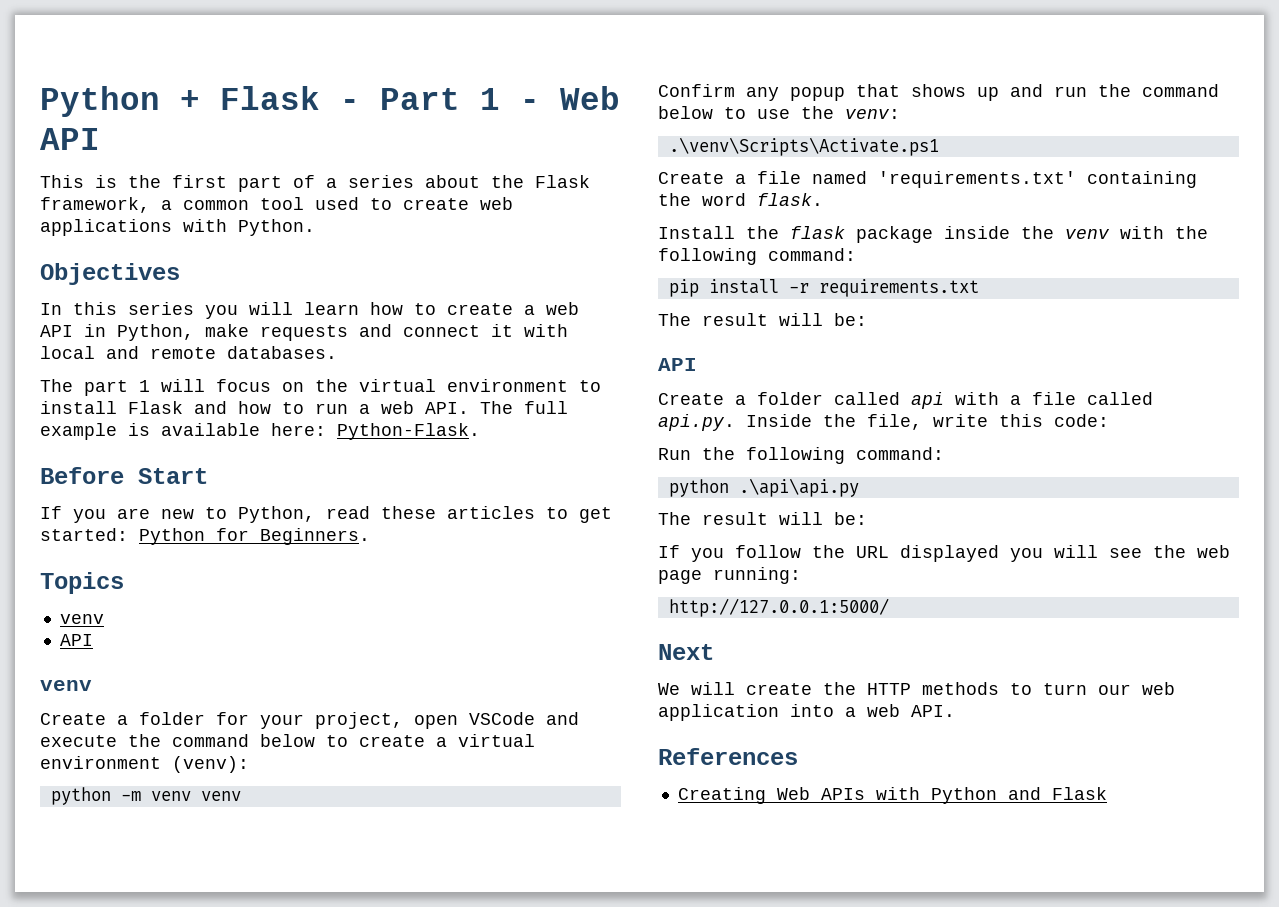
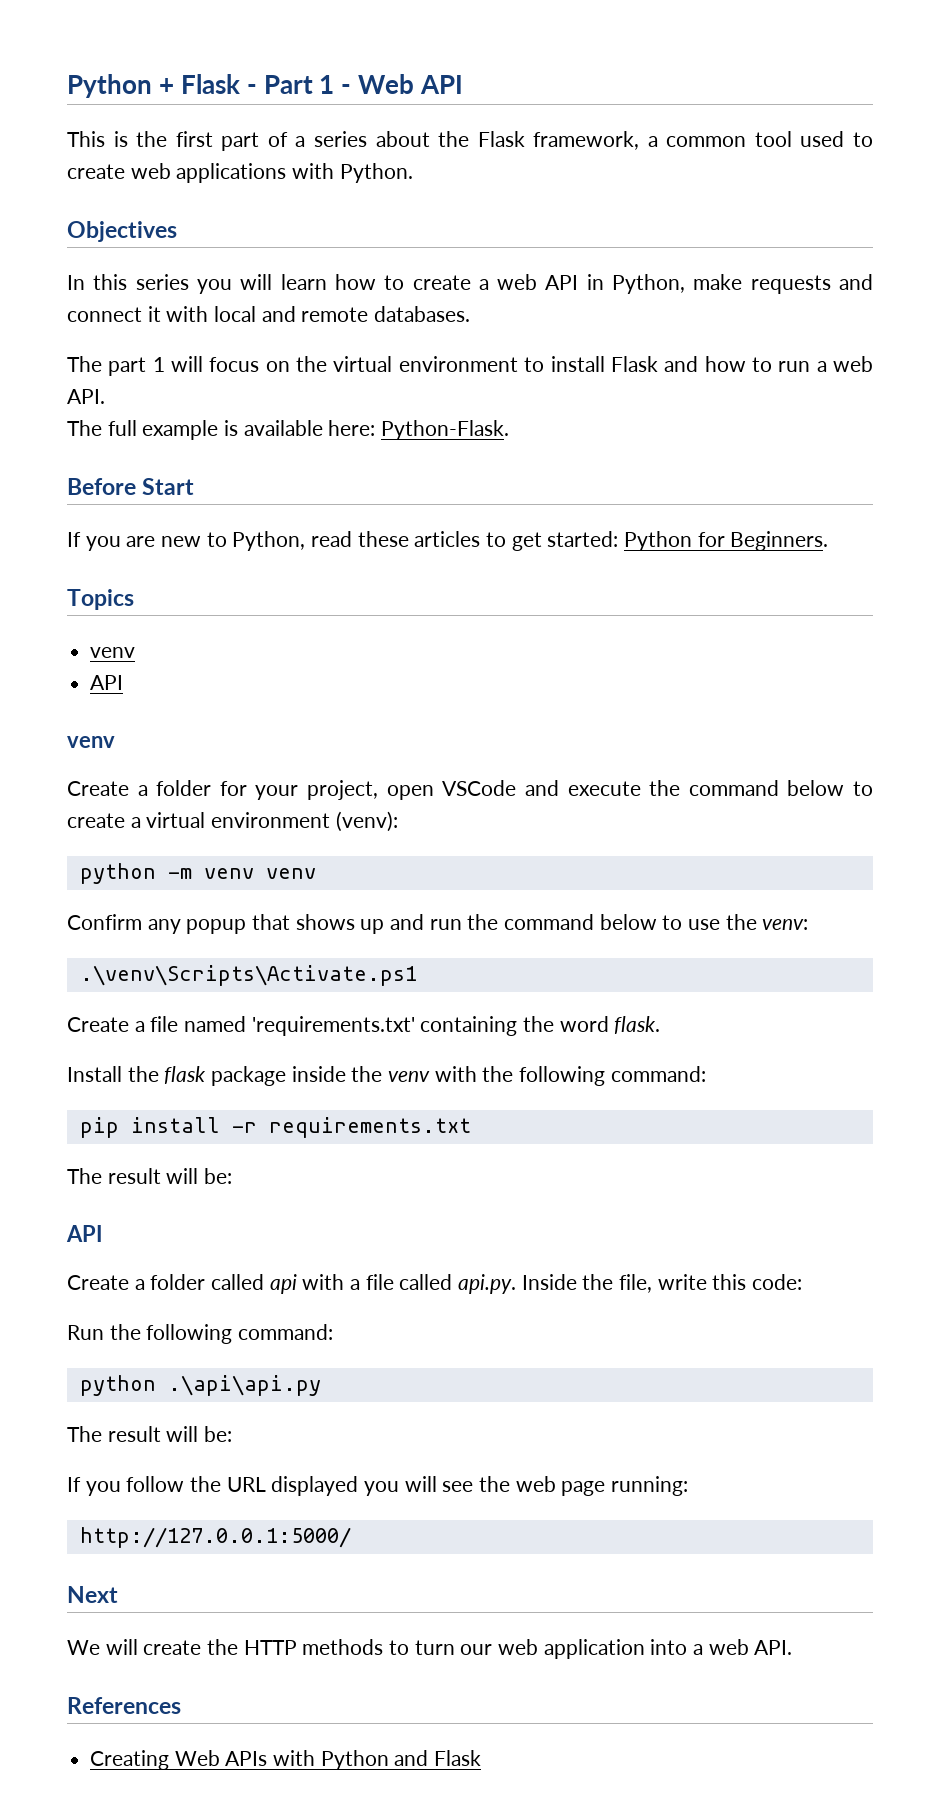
- The part 1 will focus on the virtual environment to install Flask and how to run a web API. The full example is available here: Python-Flask.
+ The part 1 will focus on the virtual environment to install Flask and how to run a web API.
+ The full example is available here: Python-Flask.

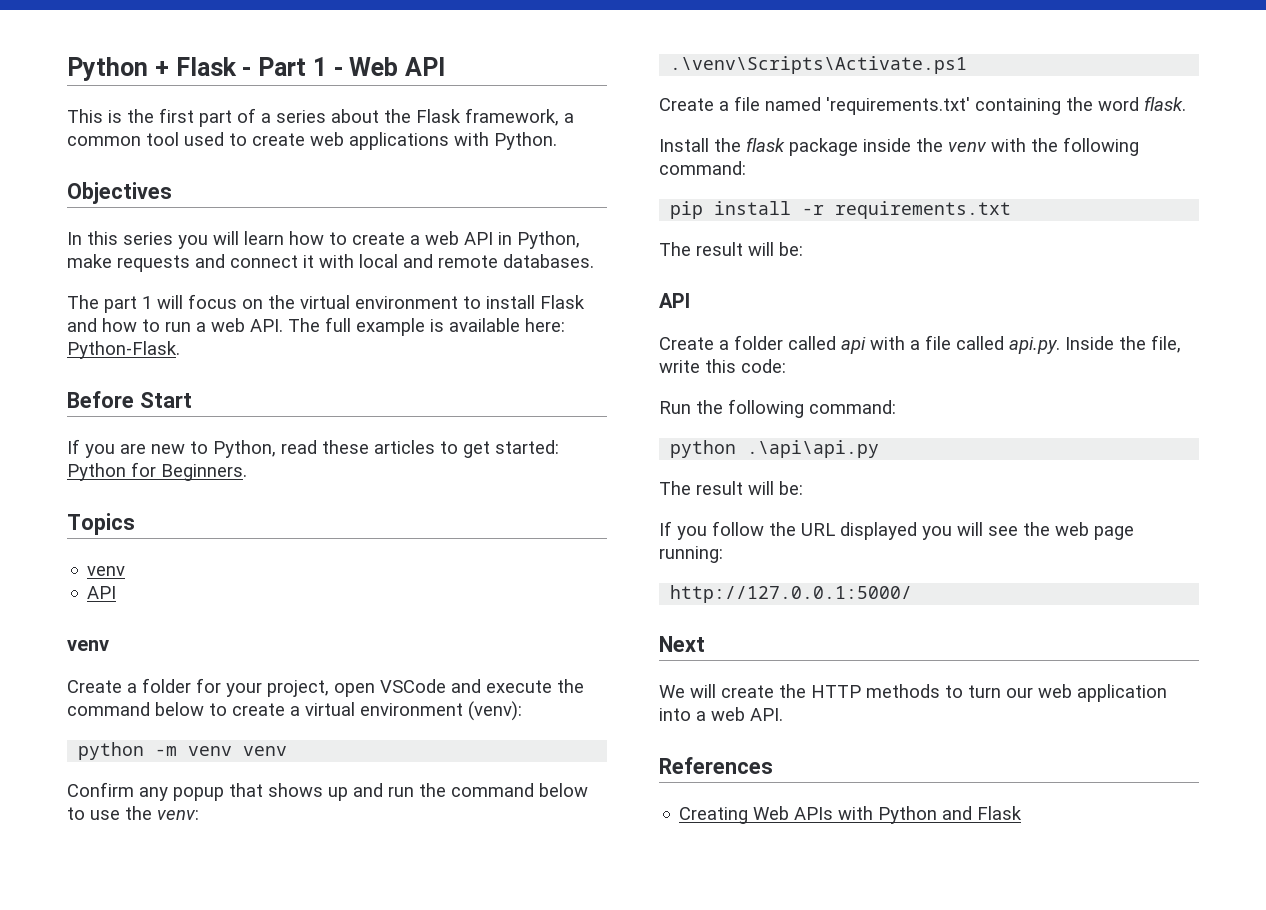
- The part 1 will focus on the virtual environment to install Flask and how to run a web API.
- The full example is available here: Python-Flask.
+ The part 1 will focus on the virtual environment to install Flask and how to run a web API. The full example is available here: Python-Flask.

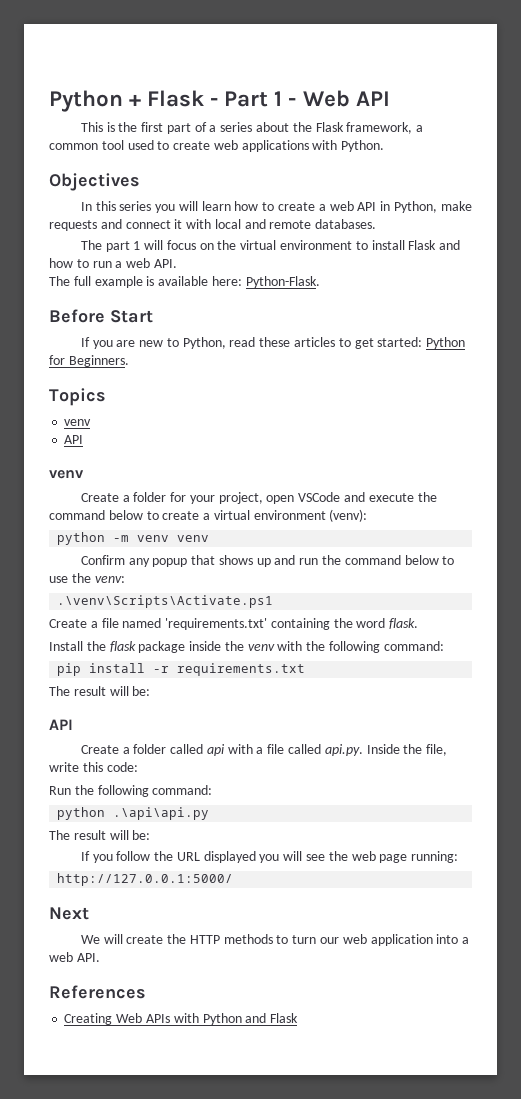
- The part 1 will focus on the virtual environment to install Flask and how to run a web API. The full example is available here: Python-Flask.
+ The part 1 will focus on the virtual environment to install Flask and how to run a web API.
+ The full example is available here: Python-Flask.

